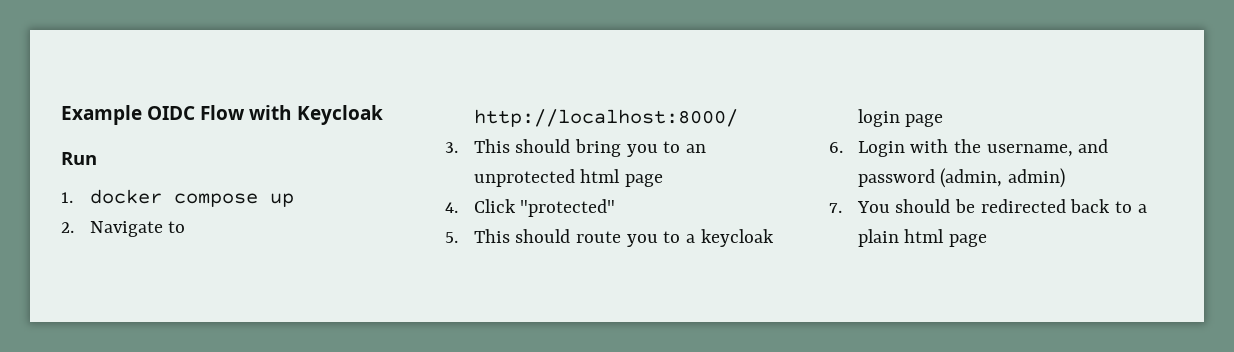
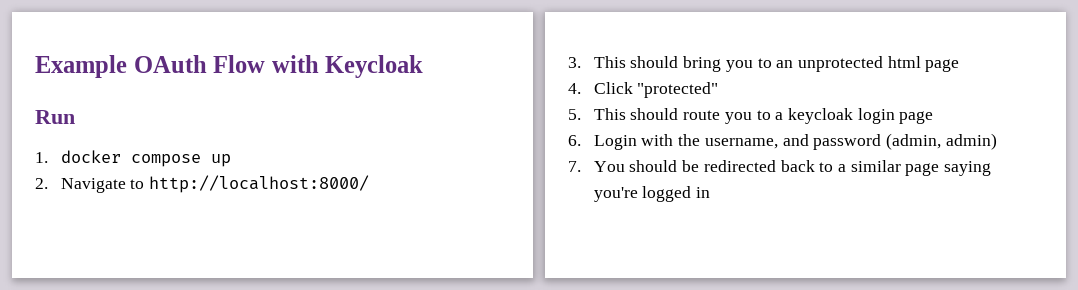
- Example OIDC Flow with Keycloak
+ Example OAuth Flow with Keycloak
- 7. You should be redirected back to a plain html page
+ 7. You should be redirected back to a similar page saying you're logged in

